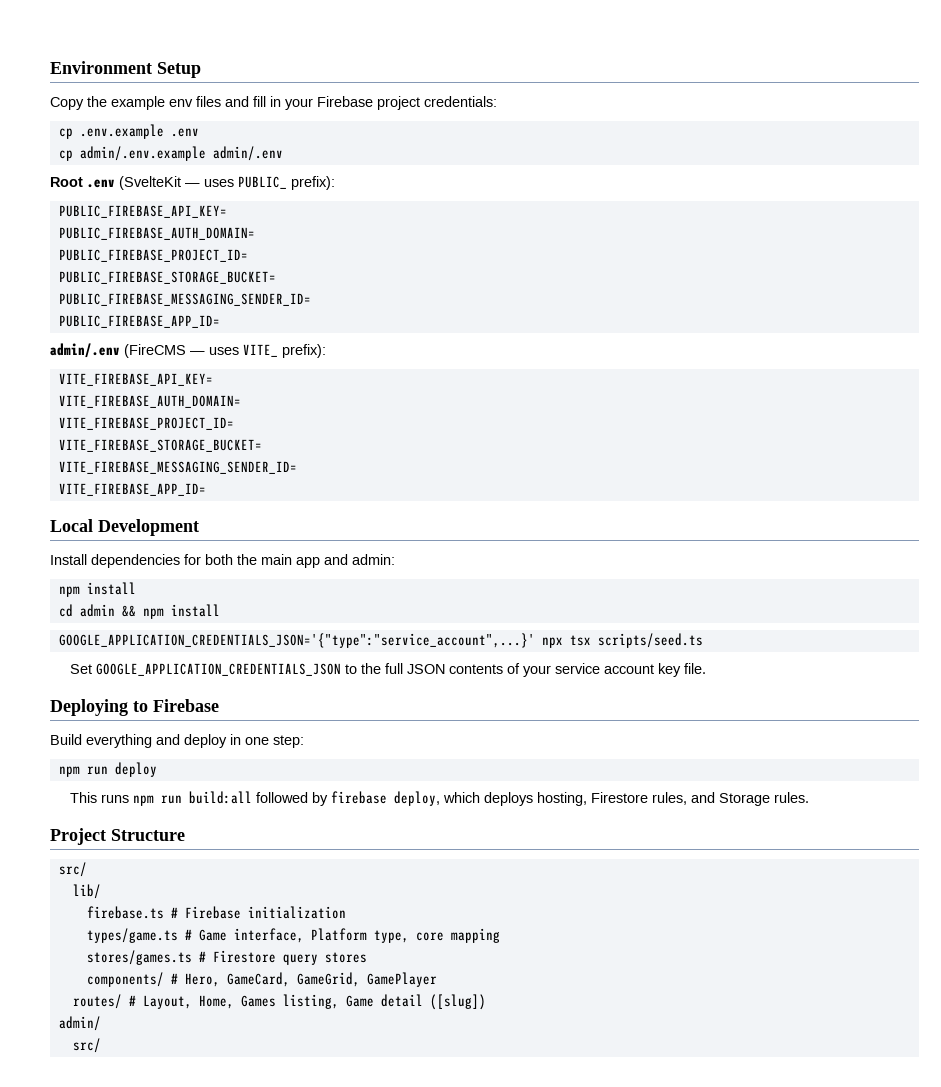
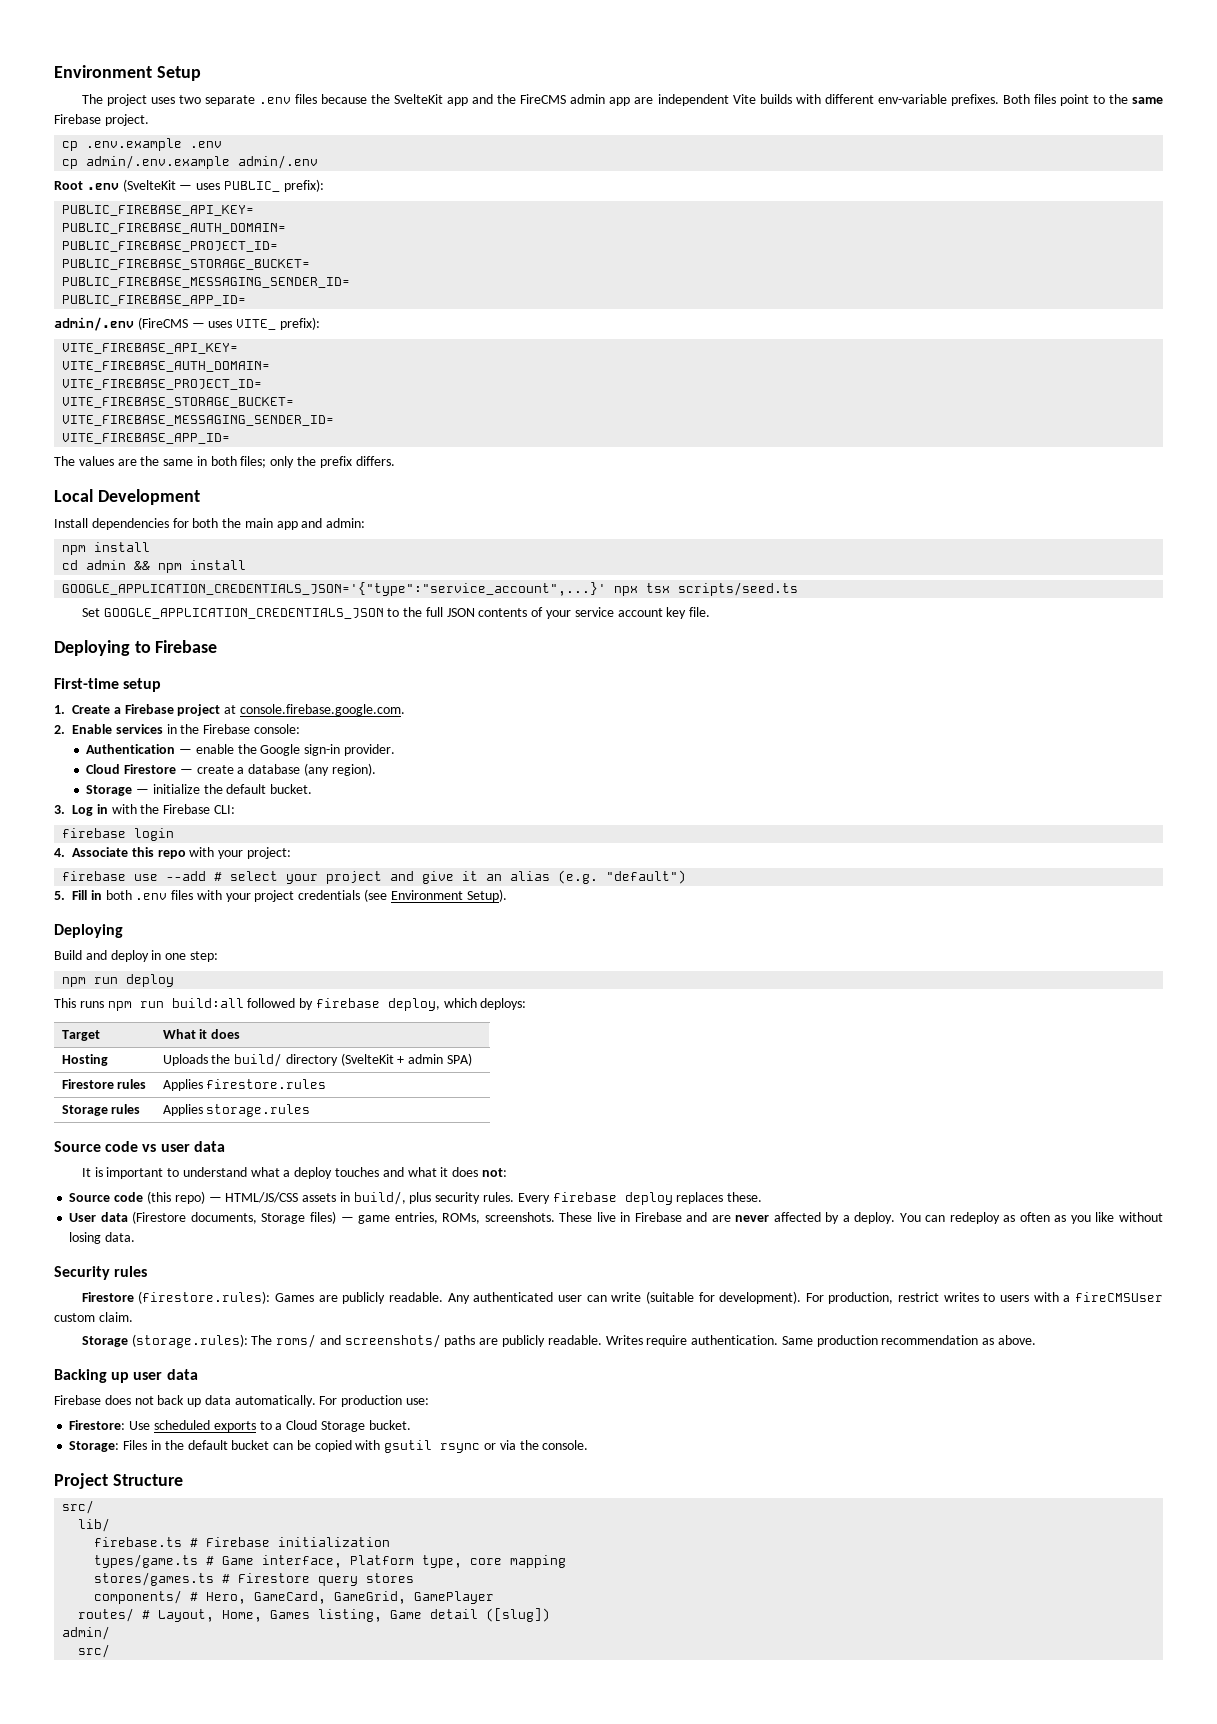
- Copy the example env files and fill in your Firebase project credentials:
+ The project uses two separate .env files because the SvelteKit app and the FireCMS admin app are independent Vite builds with different env-variable prefixes. Both files point to the same Firebase project.
+ The values are the same in both files; only the prefix differs.
+ First-time setup
+ 1. Create a Firebase project at console.firebase.google.com.
+ 2. Enable services in the Firebase console:
+ Authentication — enable the Google sign-in provider.
+ Cloud Firestore — create a database (any region).
+ Storage — initialize the default bucket.
+ 3. Log in with the Firebase CLI:
+ firebase login
+ 4. Associate this repo with your project:
+ firebase use --add # select your project and give it an alias (e.g. "default")
+ 5. Fill in both .env files with your project credentials (see Environment Setup).
+ Deploying
- Build everything and deploy in one step:
+ Build and deploy in one step:
- This runs npm run build:all followed by firebase deploy, which deploys hosting, Firestore rules, and Storage rules.
+ This runs npm run build:all followed by firebase deploy, which deploys:
+ Target | What it does
+ Hosting | Uploads the build/ directory (SvelteKit + admin SPA)
+ Firestore rules | Applies firestore.rules
+ Storage rules | Applies storage.rules
+ Source code vs user data
+ It is important to understand what a deploy touches and what it does not:
+ Source code (this repo) — HTML/JS/CSS assets in build/, plus security rules. Every firebase deploy replaces these.
+ User data (Firestore documents, Storage files) — game entries, ROMs, screenshots. These live in Firebase and are never affected by a deploy. You can redeploy as often as you like without losing data.
+ Security rules
+ Firestore (firestore.rules): Games are publicly readable. Any authenticated user can write (suitable for development). For production, restrict writes to users with a fireCMSUser custom claim.
+ Storage (storage.rules): The roms/ and screenshots/ paths are publicly readable. Writes require authentication. Same production recommendation as above.
+ Backing up user data
+ Firebase does not back up data automatically. For production use:
+ Firestore: Use scheduled exports to a Cloud Storage bucket.
+ Storage: Files in the default bucket can be copied with gsutil rsync or via the console.

